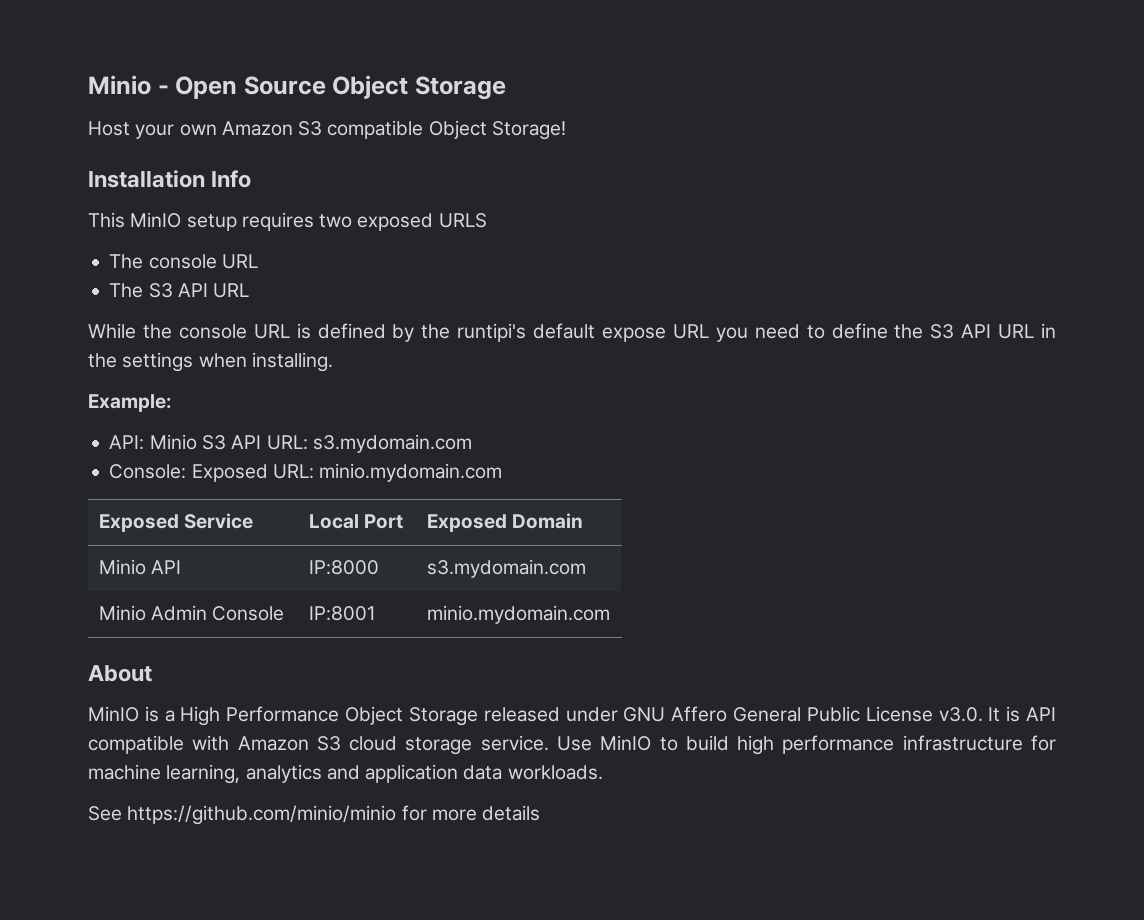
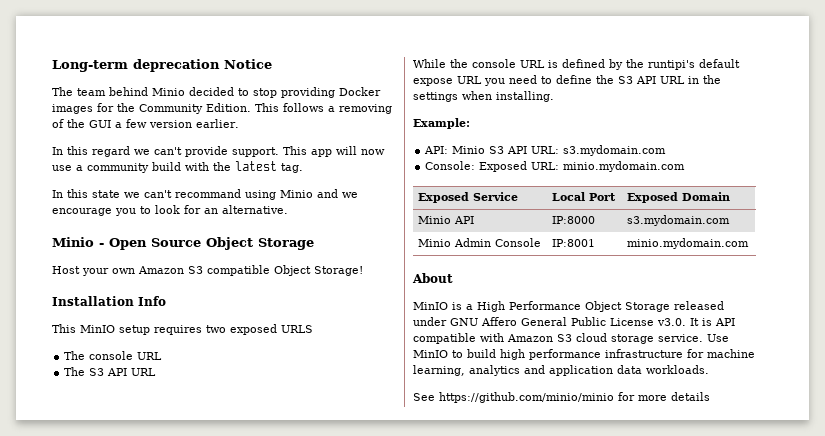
+ Long-term deprecation Notice
+ The team behind Minio decided to stop providing Docker images for the Community Edition. This follows a removing of the GUI a few version earlier.
+ In this regard we can't provide support. This app will now use a community build with the latest tag.
+ In this state we can't recommand using Minio and we encourage you to look for an alternative.

